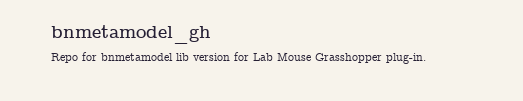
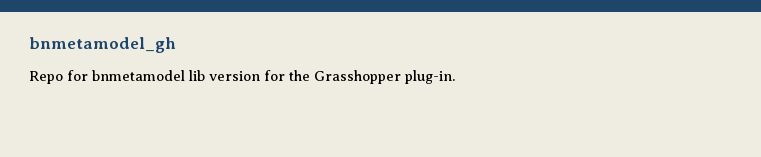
- Repo for bnmetamodel lib version for Lab Mouse Grasshopper plug-in.
+ Repo for bnmetamodel lib version for the Grasshopper plug-in.

